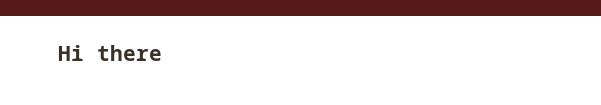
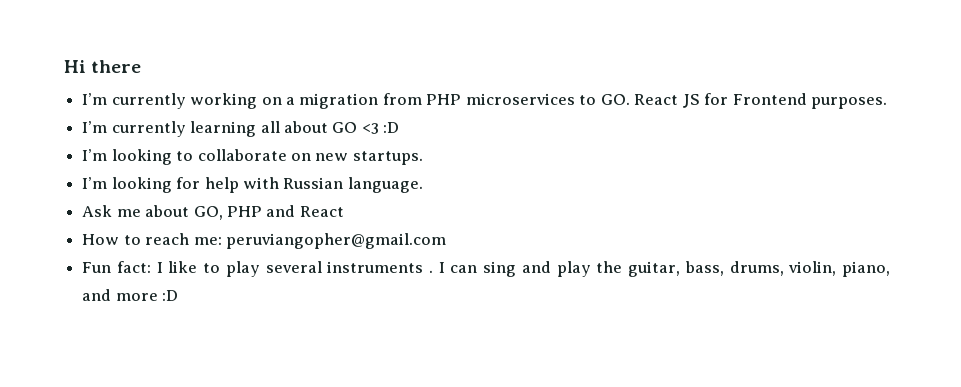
+ I’m currently working on a migration from PHP microservices to GO. React JS for Frontend purposes.
+ I’m currently learning all about GO <3 :D
+ I’m looking to collaborate on new startups.
+ I’m looking for help with Russian language.
+ Ask me about GO, PHP and React
+ How to reach me: peruviangopher@gmail.com
+ Fun fact: I like to play several instruments . I can sing and play the guitar, bass, drums, violin, piano, and more :D

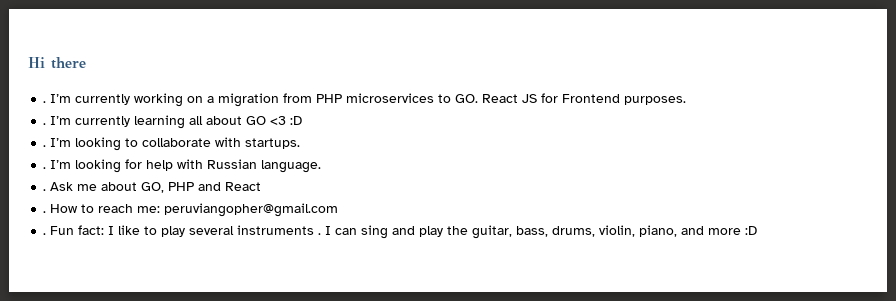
  Hi there
- I’m currently working on a migration from PHP microservices to GO. React JS for Frontend purposes.
- I’m currently learning all about GO <3 :D
- I’m looking to collaborate on new startups.
- I’m looking for help with Russian language.
- Ask me about GO, PHP and React
- How to reach me: peruviangopher@gmail.com
- Fun fact: I like to play several instruments .
+ . I’m currently working on a migration from PHP microservices to GO. React JS for Frontend purposes.
+ . I’m currently learning all about GO <3 :D
+ . I’m looking to collaborate with startups.
+ . I’m looking for help with Russian language.
+ . Ask me about GO, PHP and React
+ . How to reach me: peruviangopher@gmail.com
+ . Fun fact: I like to play several instruments .

